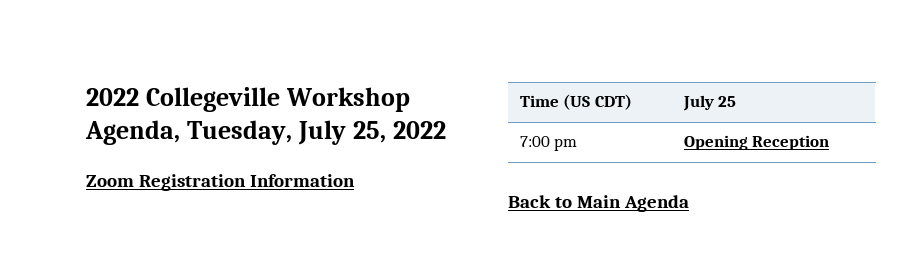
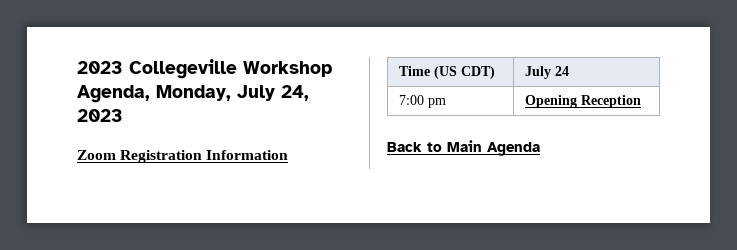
- 2022 Collegeville Workshop Agenda, Tuesday, July 25, 2022
+ 2023 Collegeville Workshop Agenda, Monday, July 24, 2023
- Time (US CDT) | July 25
+ Time (US CDT) | July 24

